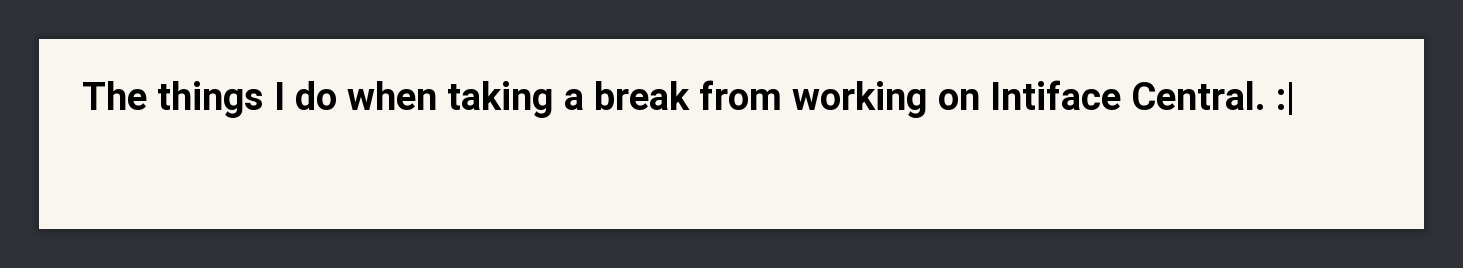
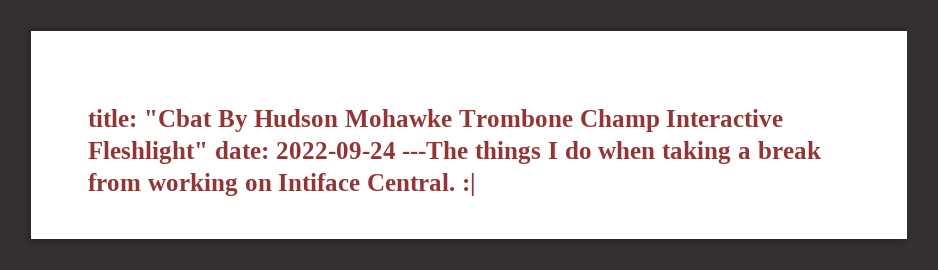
- The things I do when taking a break from working on Intiface Central. :|
+ title: "Cbat By Hudson Mohawke Trombone Champ Interactive Fleshlight" date: 2022-09-24 ---The things I do when taking a break from working on Intiface Central. :|

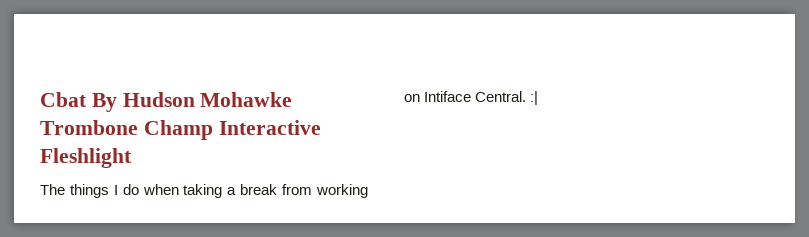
- title: "Cbat By Hudson Mohawke Trombone Champ Interactive Fleshlight" date: 2022-09-24 ---The things I do when taking a break from working on Intiface Central. :|
+ Cbat By Hudson Mohawke Trombone Champ Interactive Fleshlight
+ The things I do when taking a break from working on Intiface Central. :|

